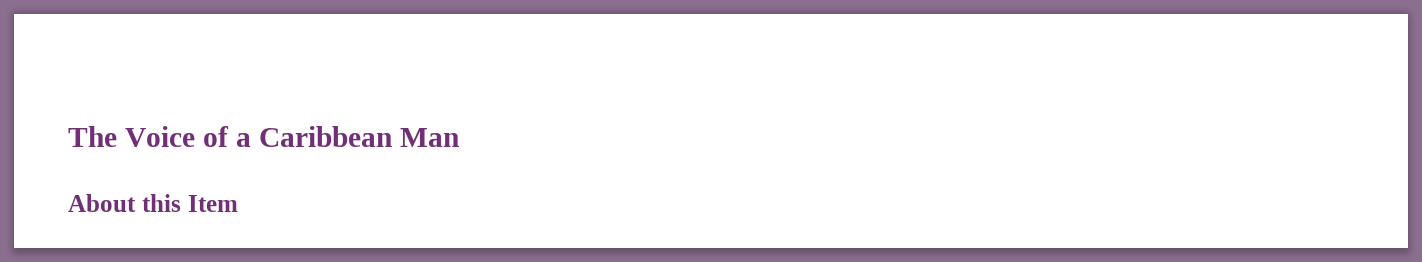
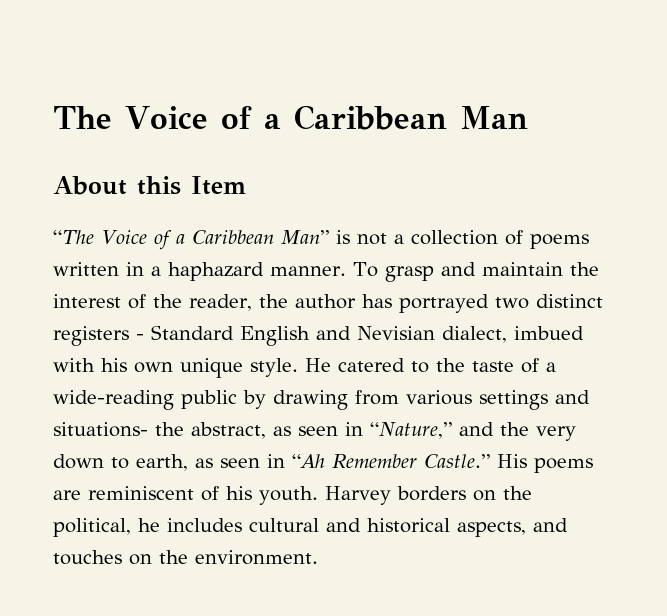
+ “The Voice of a Caribbean Man” is not a collection of poems written in a haphazard manner. To grasp and maintain the interest of the reader, the author has portrayed two distinct registers - Standard English and Nevisian dialect, imbued with his own unique style. He catered to the taste of a wide-reading public by drawing from various settings and situations- the abstract, as seen in “Nature,” and the very down to earth, as seen in “Ah Remember Castle.” His poems are reminiscent of his youth. Harvey borders on the political, he includes cultural and historical aspects, and touches on the environment.

